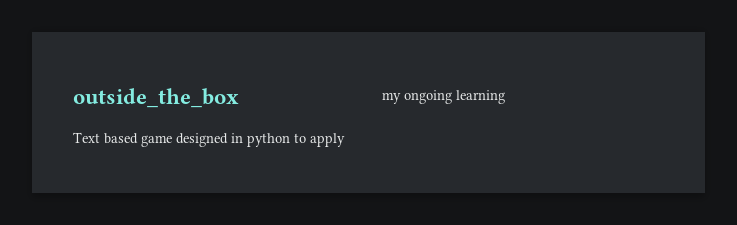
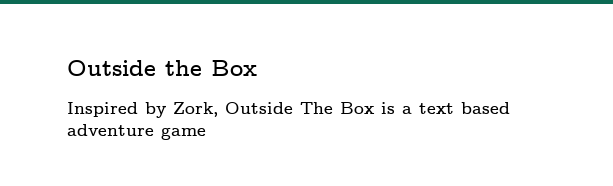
- outside_the_box
- Text based game designed in python to apply my ongoing learning
+ Outside the Box
+ Inspired by Zork, Outside The Box is a text based adventure game

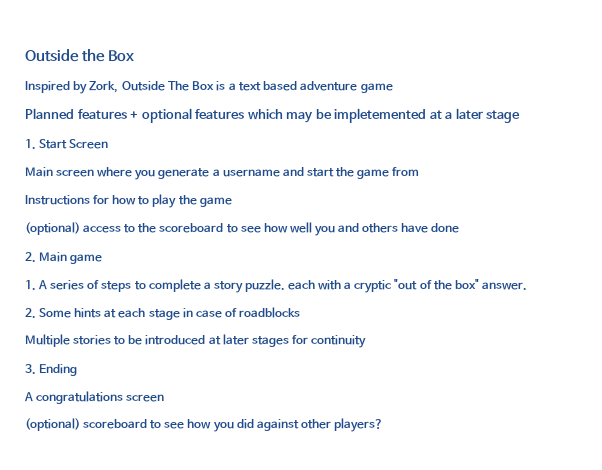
+ Planned features + optional features which may be impletemented at a later stage
+ 1. Start Screen
+ Main screen where you generate a username and start the game from
+ Instructions for how to play the game
+ (optional) access to the scoreboard to see how well you and others have done
+ 2. Main game
+ 1. A series of steps to complete a story puzzle. each with a cryptic "out of the box" answer.
+ 2. Some hints at each stage in case of roadblocks
+ Multiple stories to be introduced at later stages for continuity
+ 3. Ending
+ A congratulations screen
+ (optional) scoreboard to see how you did against other players?

